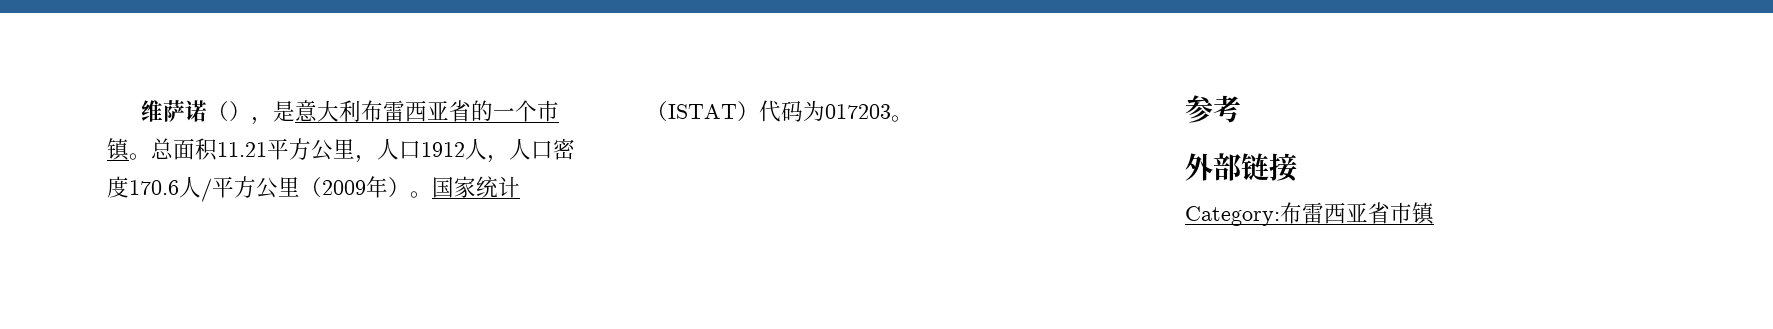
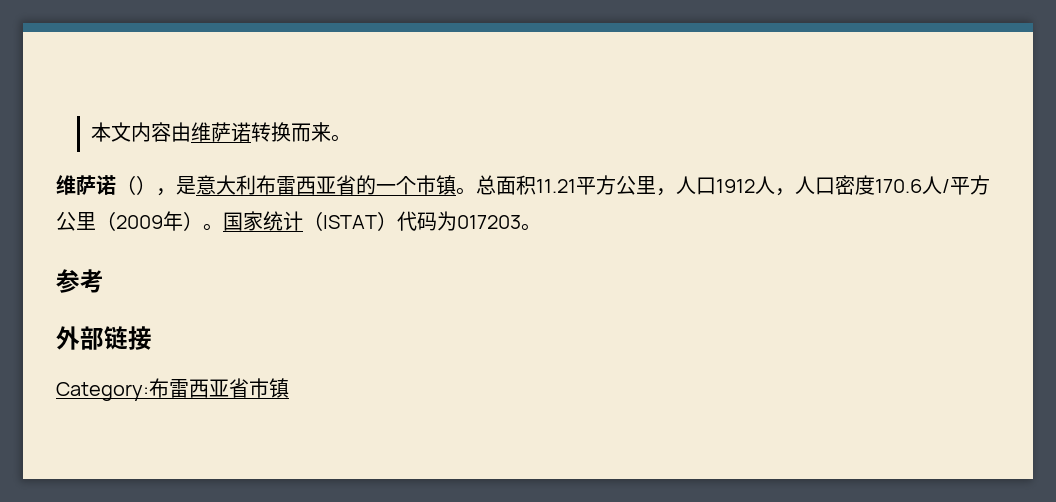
+ 本文内容由维萨诺转换而来。

